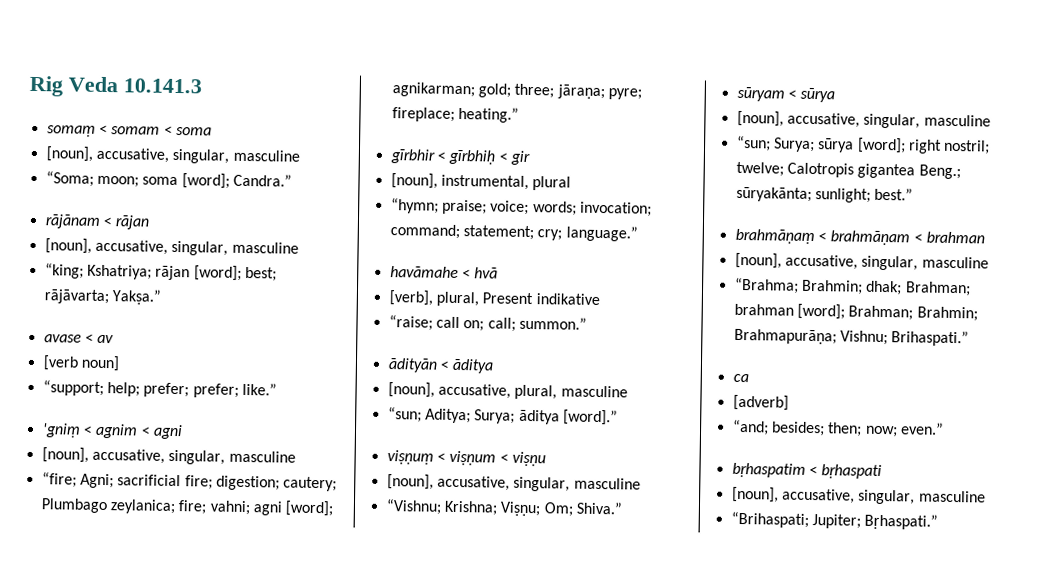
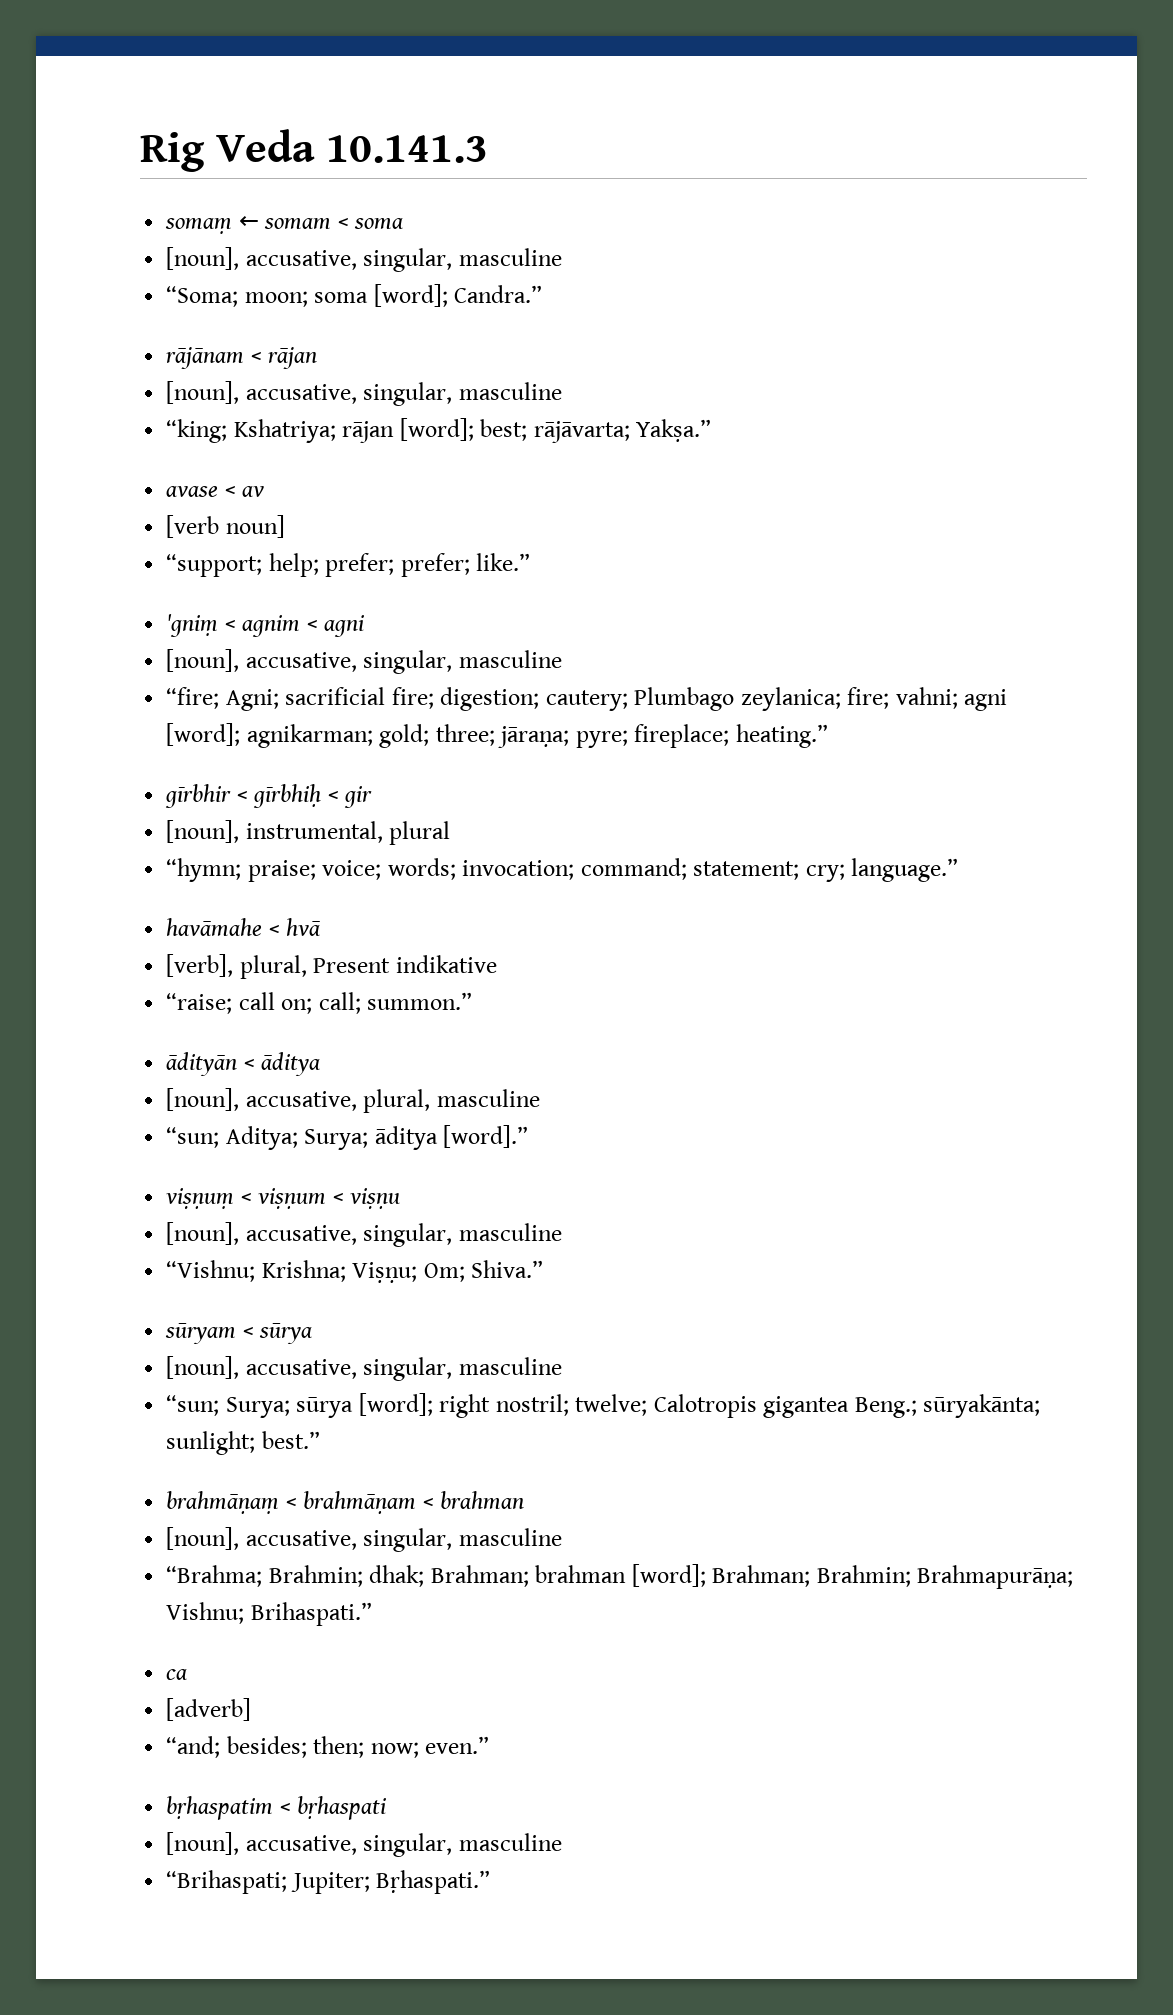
- somaṃ < somam < soma
+ somaṃ ← somam < soma

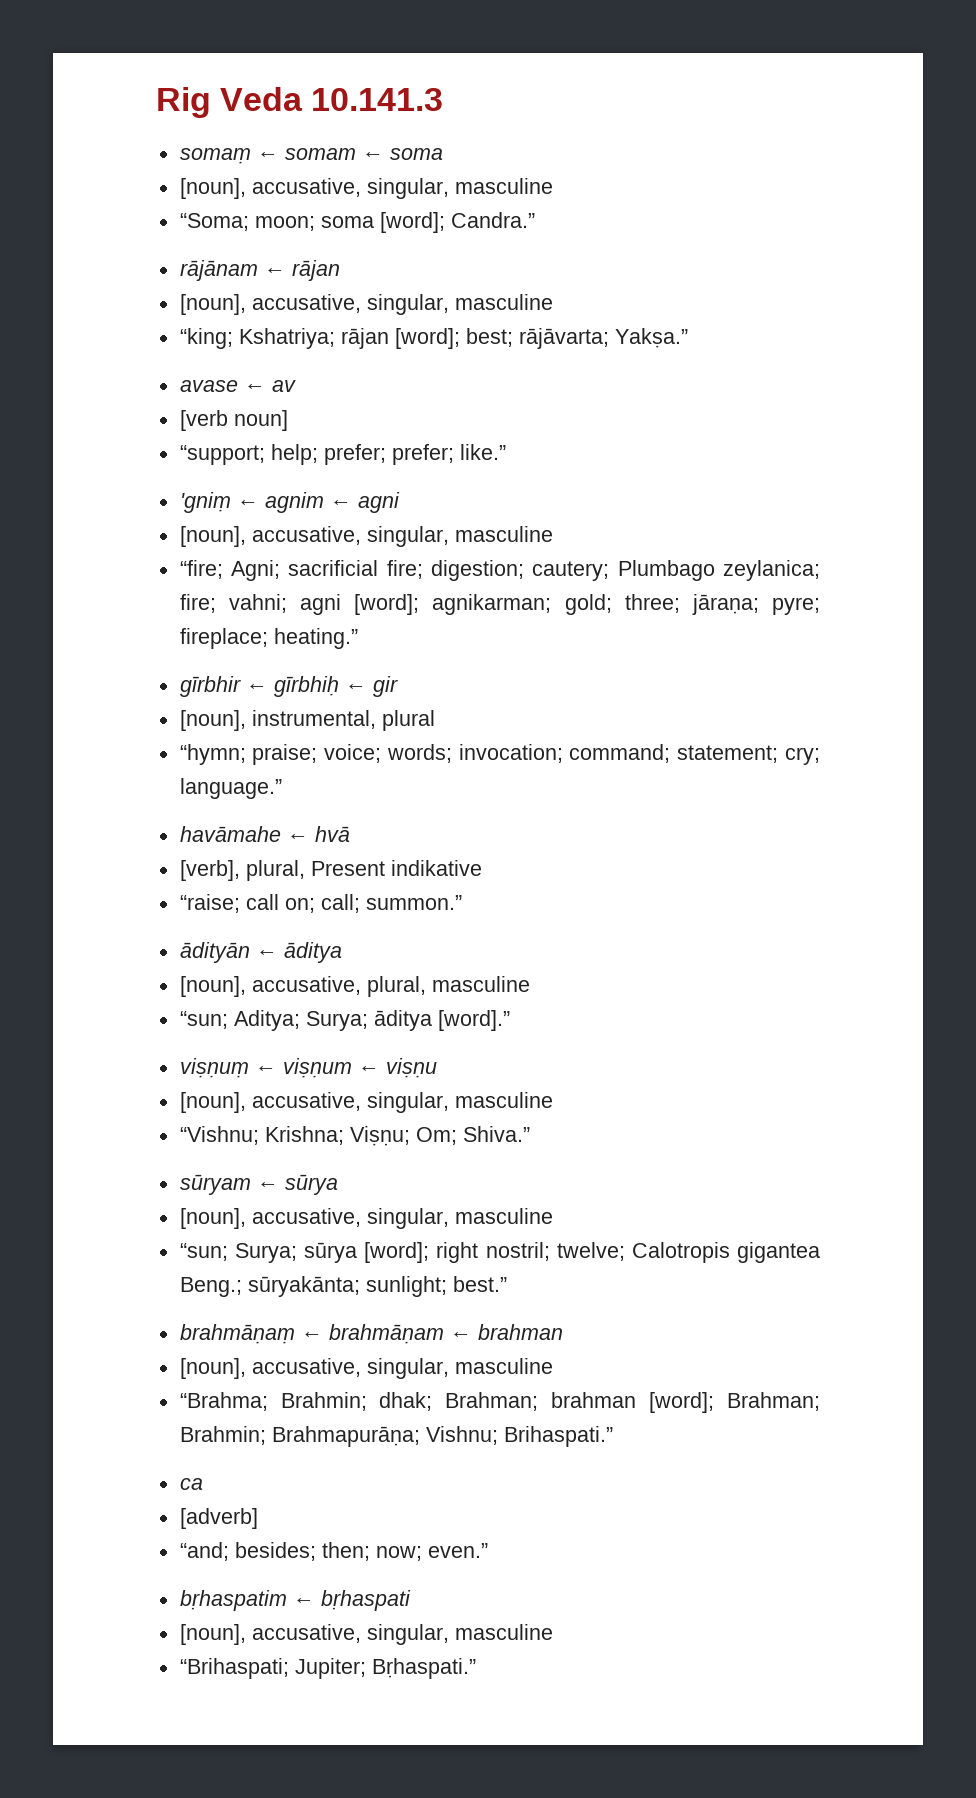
- somaṃ ← somam < soma
+ somaṃ ← somam ← soma
- rājānam < rājan
+ rājānam ← rājan
- avase < av
+ avase ← av
- 'gniṃ < agnim < agni
+ 'gniṃ ← agnim ← agni
- gīrbhir < gīrbhiḥ < gir
+ gīrbhir ← gīrbhiḥ ← gir
- havāmahe < hvā
+ havāmahe ← hvā
- ādityān < āditya
+ ādityān ← āditya
- viṣṇuṃ < viṣṇum < viṣṇu
+ viṣṇuṃ ← viṣṇum ← viṣṇu
- sūryam < sūrya
+ sūryam ← sūrya
- brahmāṇaṃ < brahmāṇam < brahman
+ brahmāṇaṃ ← brahmāṇam ← brahman
- bṛhaspatim < bṛhaspati
+ bṛhaspatim ← bṛhaspati

